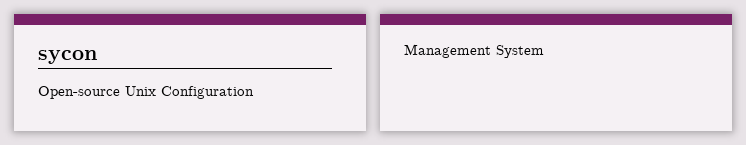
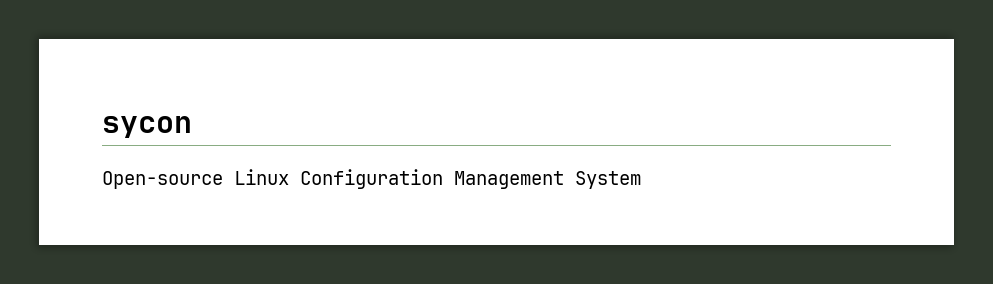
- Open-source Unix Configuration Management System
+ Open-source Linux Configuration Management System

